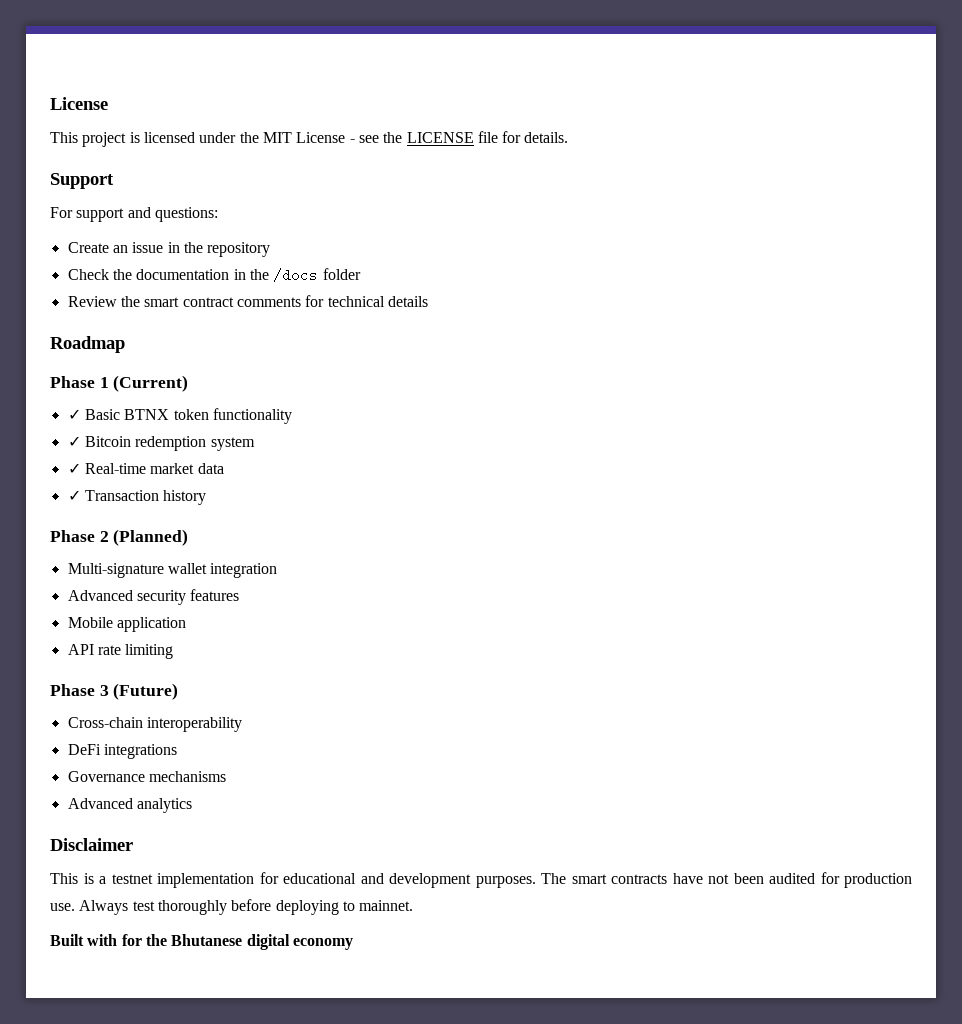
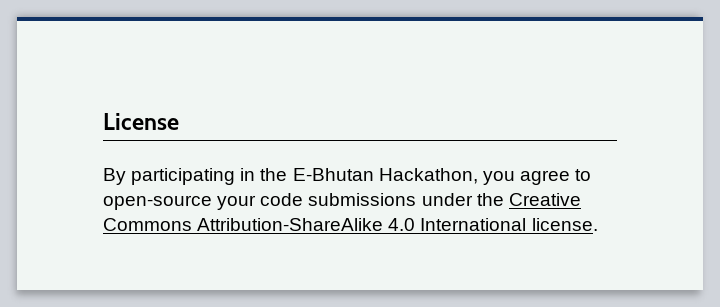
- This project is licensed under the MIT License - see the LICENSE file for details.
- Support
- For support and questions:
- Create an issue in the repository
- Check the documentation in the /docs folder
- Review the smart contract comments for technical details
- Roadmap
- Phase 1 (Current)
- ✓ Basic BTNX token functionality
- ✓ Bitcoin redemption system
- ✓ Real-time market data
- ✓ Transaction history
- Phase 2 (Planned)
- Multi-signature wallet integration
- Advanced security features
- Mobile application
- API rate limiting
- Phase 3 (Future)
- Cross-chain interoperability
- DeFi integrations
- Governance mechanisms
- Advanced analytics
- Disclaimer
- This is a testnet implementation for educational and development purposes. The smart contracts have not been audited for production use. Always test thoroughly before deploying to mainnet.
- Built with for the Bhutanese digital economy
+ By participating in the E-Bhutan Hackathon, you agree to open-source your code submissions under the Creative Commons Attribution-ShareAlike 4.0 International license.

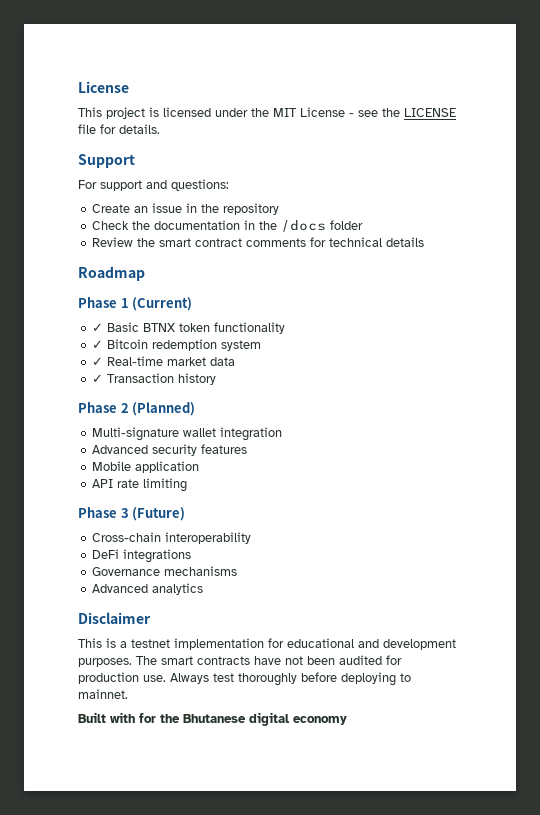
- By participating in the E-Bhutan Hackathon, you agree to open-source your code submissions under the Creative Commons Attribution-ShareAlike 4.0 International license.
+ This project is licensed under the MIT License - see the LICENSE file for details.
+ Support
+ For support and questions:
+ Create an issue in the repository
+ Check the documentation in the /docs folder
+ Review the smart contract comments for technical details
+ Roadmap
+ Phase 1 (Current)
+ ✓ Basic BTNX token functionality
+ ✓ Bitcoin redemption system
+ ✓ Real-time market data
+ ✓ Transaction history
+ Phase 2 (Planned)
+ Multi-signature wallet integration
+ Advanced security features
+ Mobile application
+ API rate limiting
+ Phase 3 (Future)
+ Cross-chain interoperability
+ DeFi integrations
+ Governance mechanisms
+ Advanced analytics
+ Disclaimer
+ This is a testnet implementation for educational and development purposes. The smart contracts have not been audited for production use. Always test thoroughly before deploying to mainnet.
+ Built with for the Bhutanese digital economy

